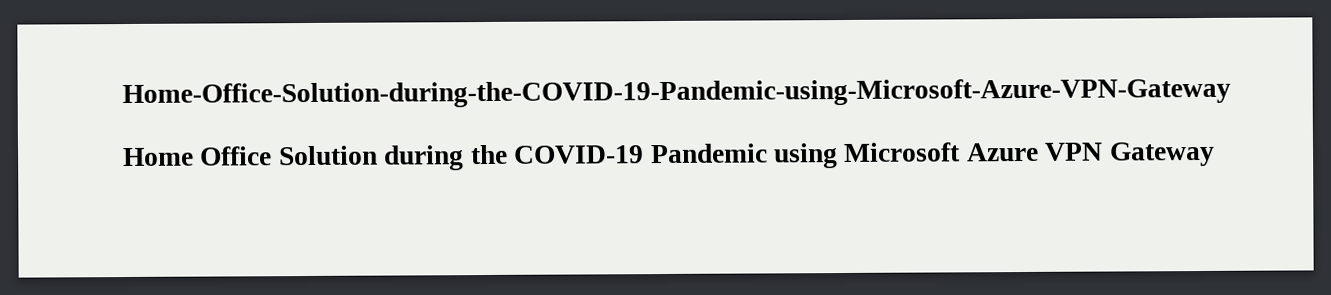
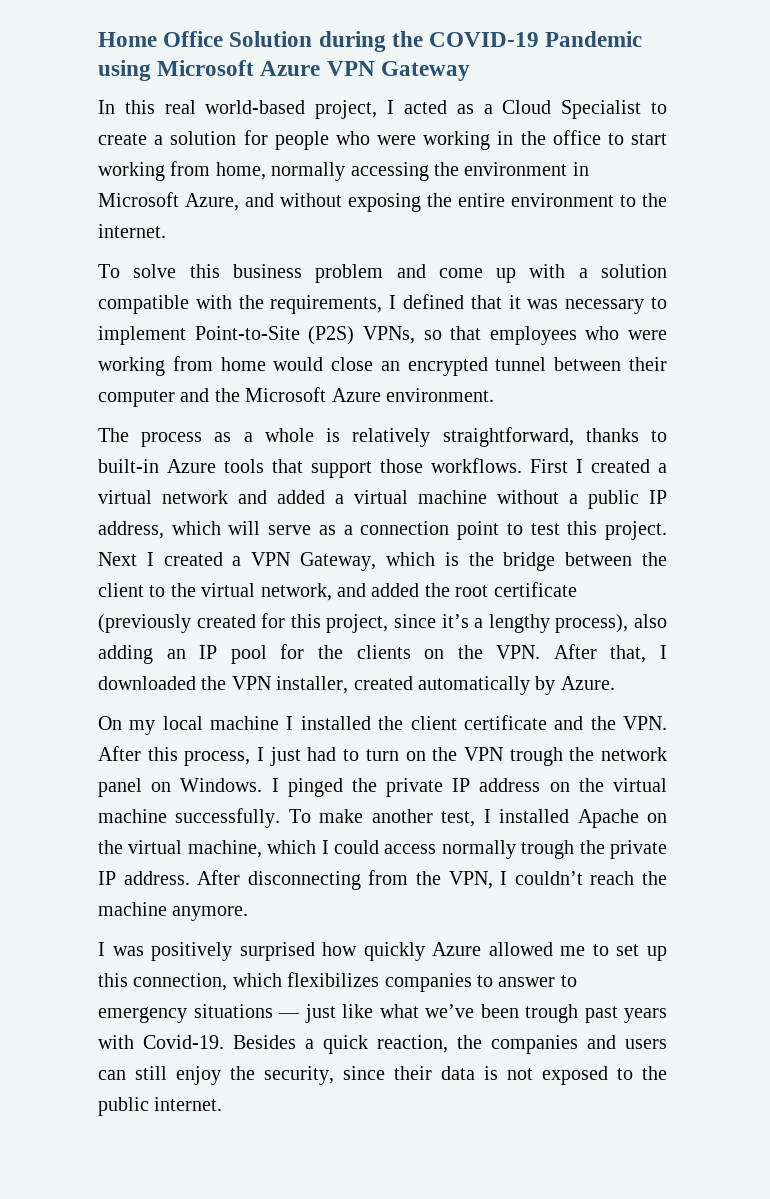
- Home-Office-Solution-during-the-COVID-19-Pandemic-using-Microsoft-Azure-VPN-Gateway
+ In this real world-based project, I acted as a Cloud Specialist to create a solution for people who were working in the office to start working from home, normally accessing the environment in Microsoft Azure, and without exposing the entire environment to the internet.
+ To solve this business problem and come up with a solution compatible with the requirements, I defined that it was necessary to implement Point-to-Site (P2S) VPNs, so that employees who were working from home would close an encrypted tunnel between their computer and the Microsoft Azure environment.
+ The process as a whole is relatively straightforward, thanks to built-in Azure tools that support those workflows. First I created a virtual network and added a virtual machine without a public IP address, which will serve as a connection point to test this project. Next I created a VPN Gateway, which is the bridge between the client to the virtual network, and added the root certificate (previously created for this project, since it’s a lengthy process), also adding an IP pool for the clients on the VPN. After that, I downloaded the VPN installer, created automatically by Azure.
+ On my local machine I installed the client certificate and the VPN. After this process, I just had to turn on the VPN trough the network panel on Windows. I pinged the private IP address on the virtual machine successfully. To make another test, I installed Apache on the virtual machine, which I could access normally trough the private IP address. After disconnecting from the VPN, I couldn’t reach the machine anymore.
+ I was positively surprised how quickly Azure allowed me to set up this connection, which flexibilizes companies to answer to emergency situations — just like what we’ve been trough past years with Covid-19. Besides a quick reaction, the companies and users can still enjoy the security, since their data is not exposed to the public internet.

